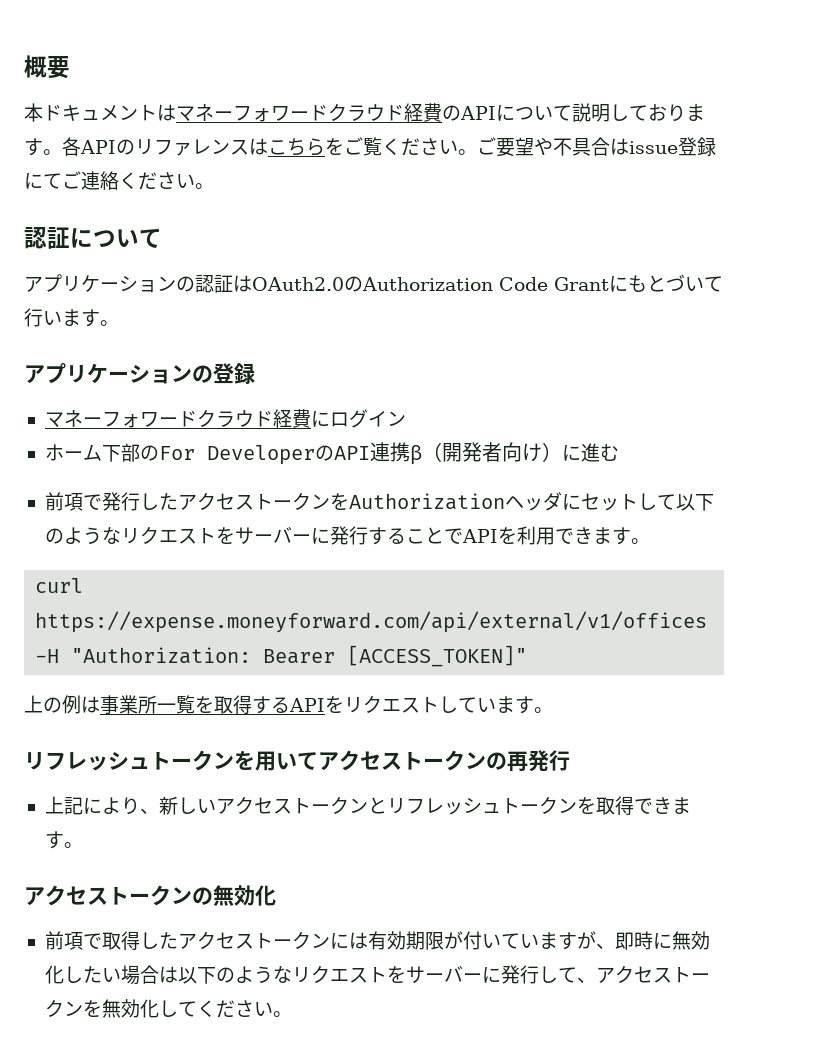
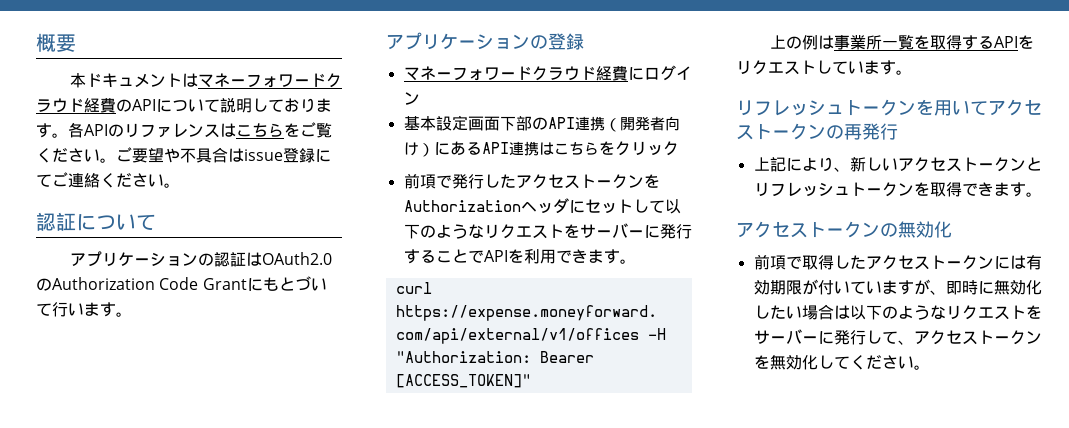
- ホーム下部のFor DeveloperのAPI連携β（開発者向け）に進む
+ 基本設定画面下部のAPI連携（開発者向け）にあるAPI連携はこちらをクリック

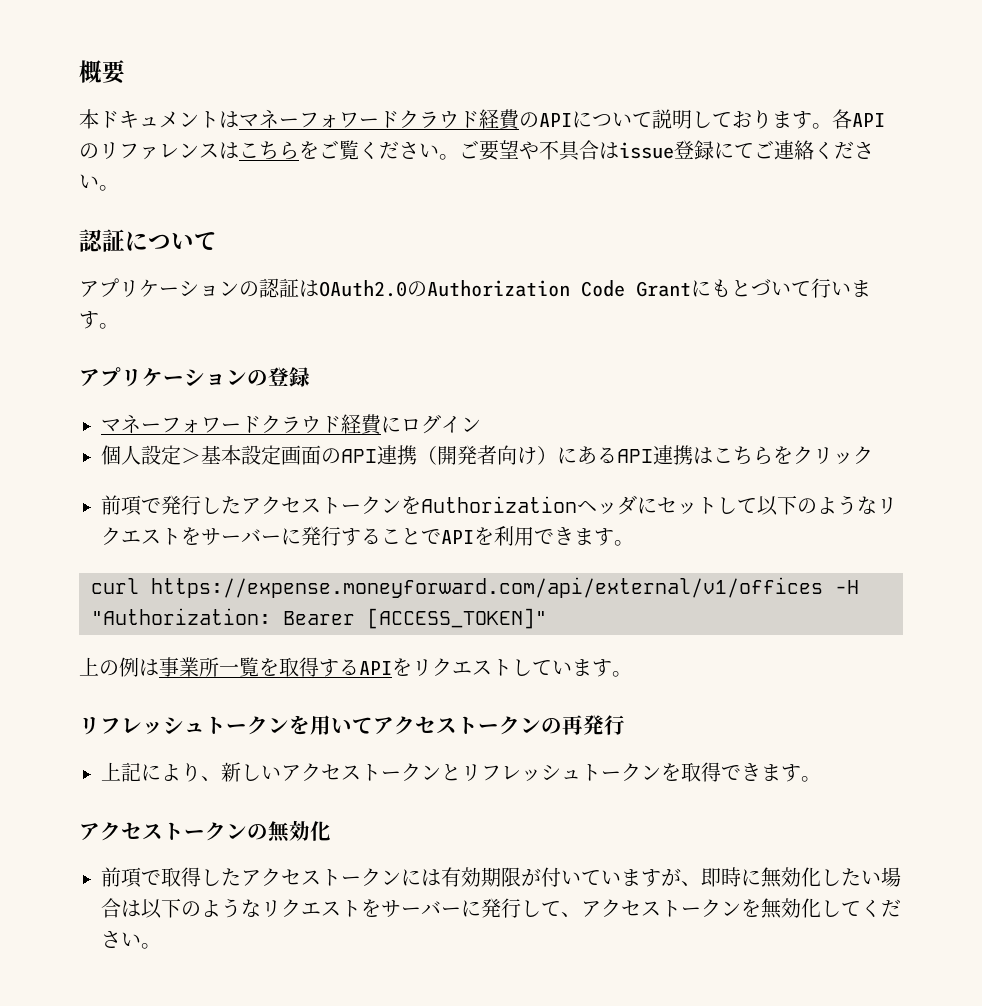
- 基本設定画面下部のAPI連携（開発者向け）にあるAPI連携はこちらをクリック
+ 個人設定＞基本設定画面のAPI連携（開発者向け）にあるAPI連携はこちらをクリック

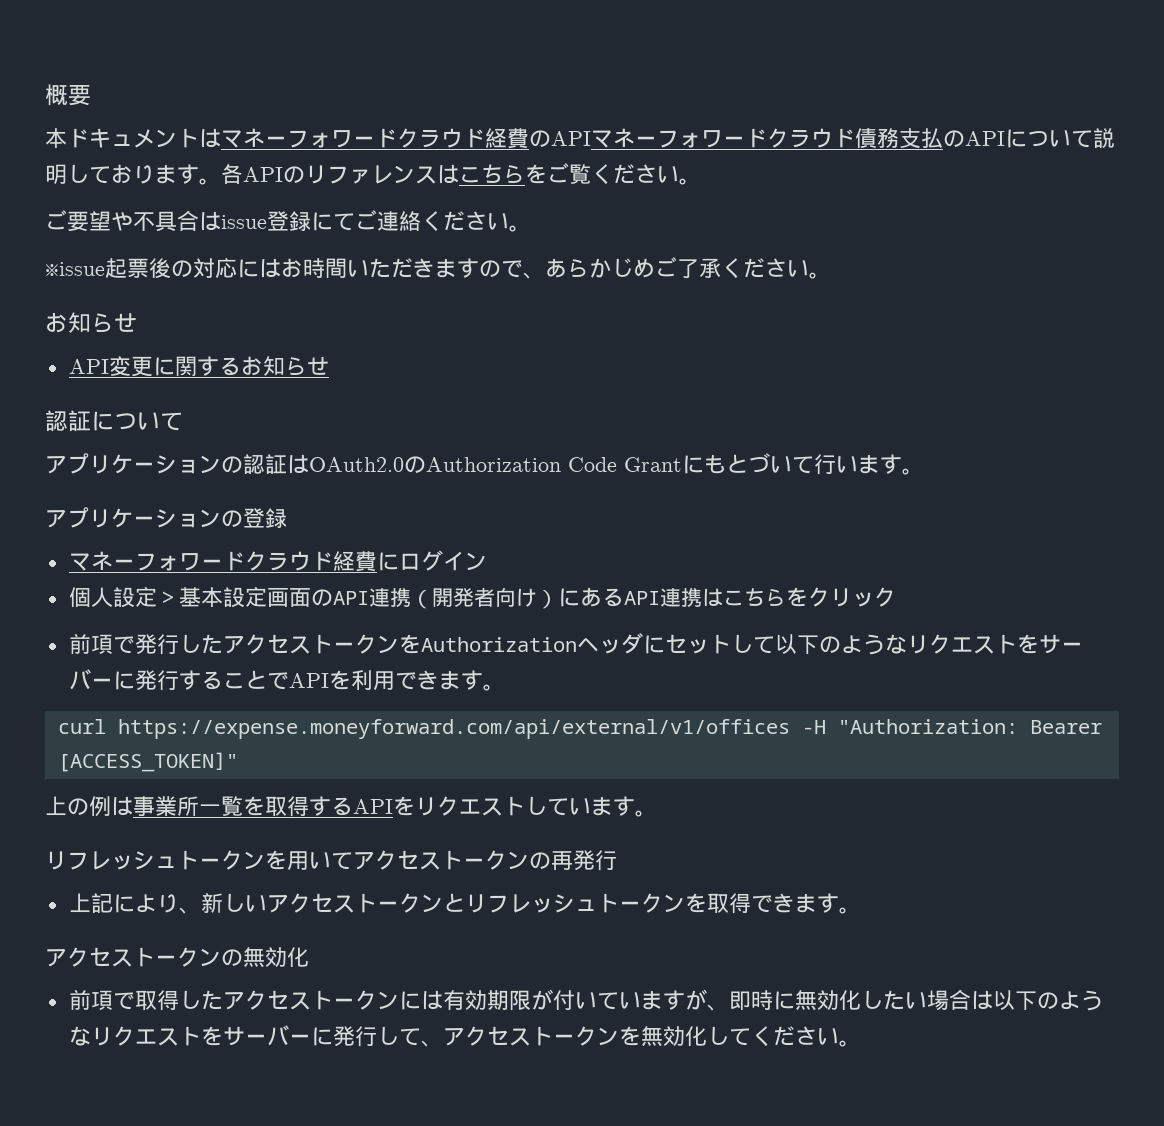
- 本ドキュメントはマネーフォワードクラウド経費のAPIについて説明しております。
+ 本ドキュメントはマネーフォワードクラウド経費のAPIマネーフォワードクラウド債務支払のAPIについて説明しております。
- 各APIのリファレンスはこちらをご覧ください。ご要望や不具合はissue登録にてご連絡ください。
+ 各APIのリファレンスはこちらをご覧ください。
+ ご要望や不具合はissue登録にてご連絡ください。
+ ※issue起票後の対応にはお時間いただきますので、あらかじめご了承ください。
+ お知らせ
+ API変更に関するお知らせ

